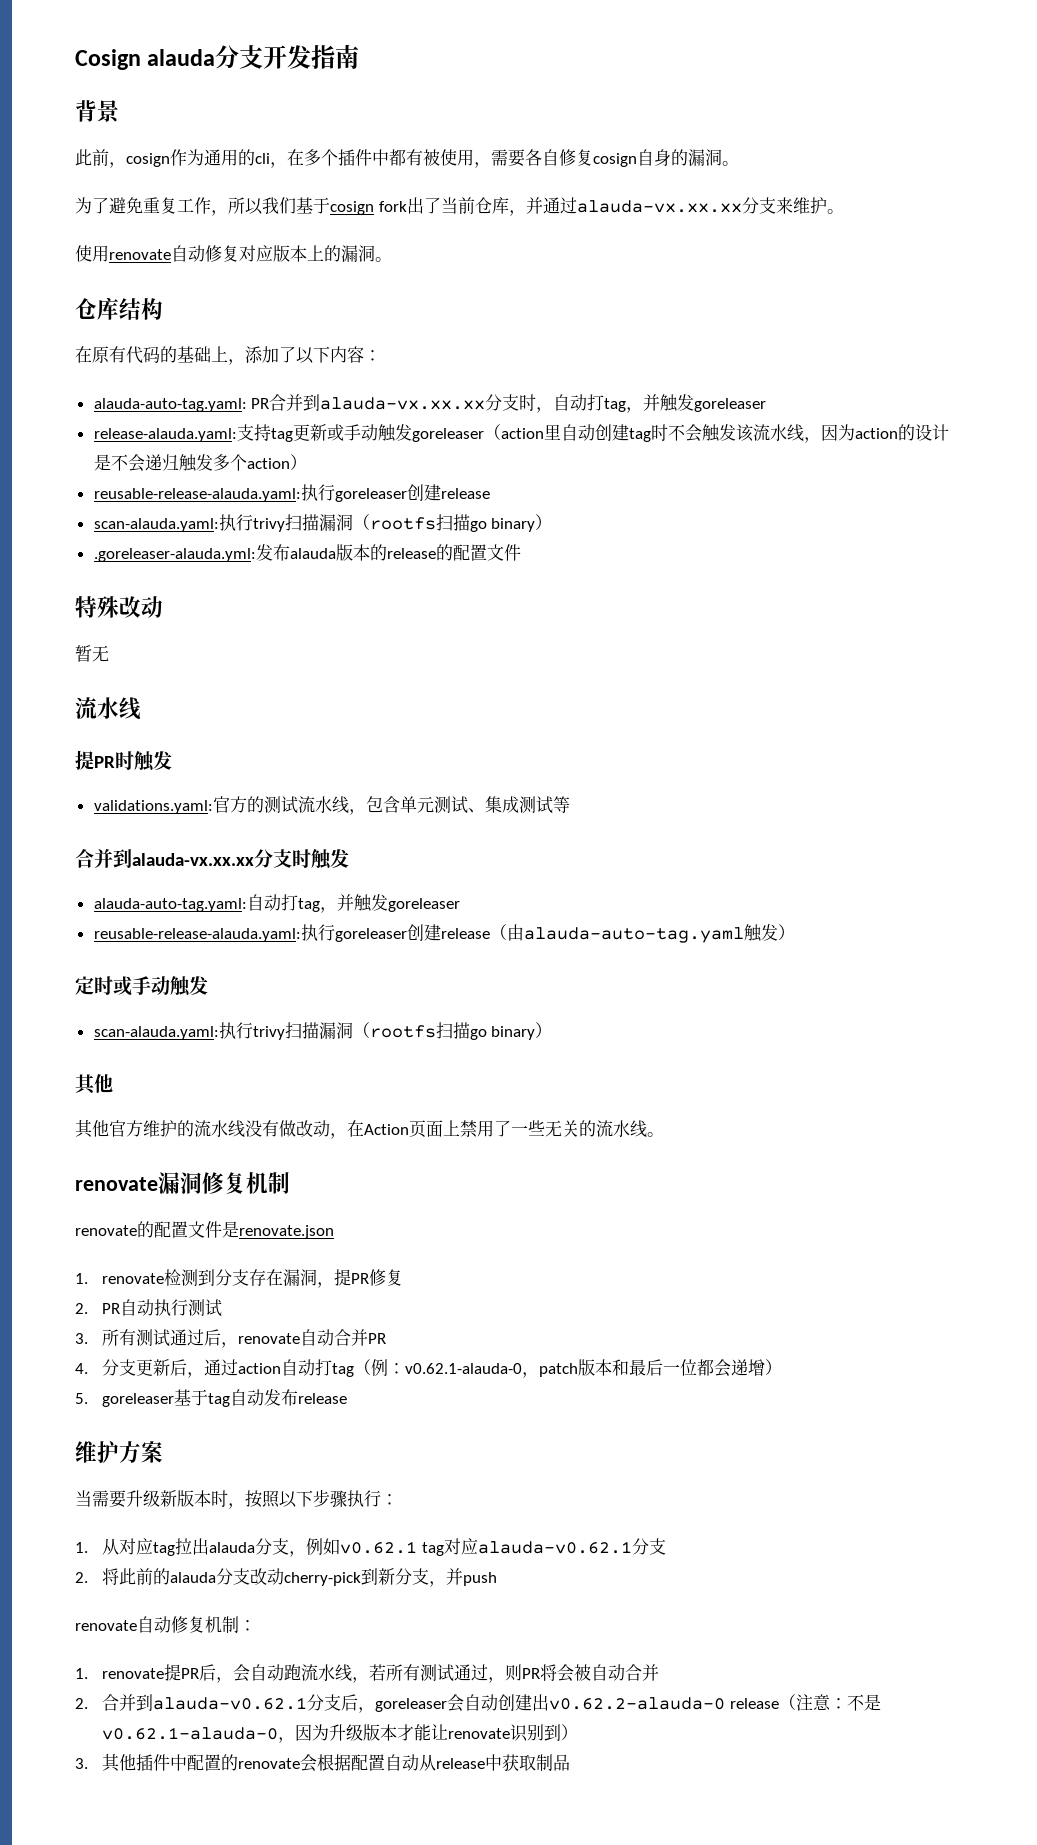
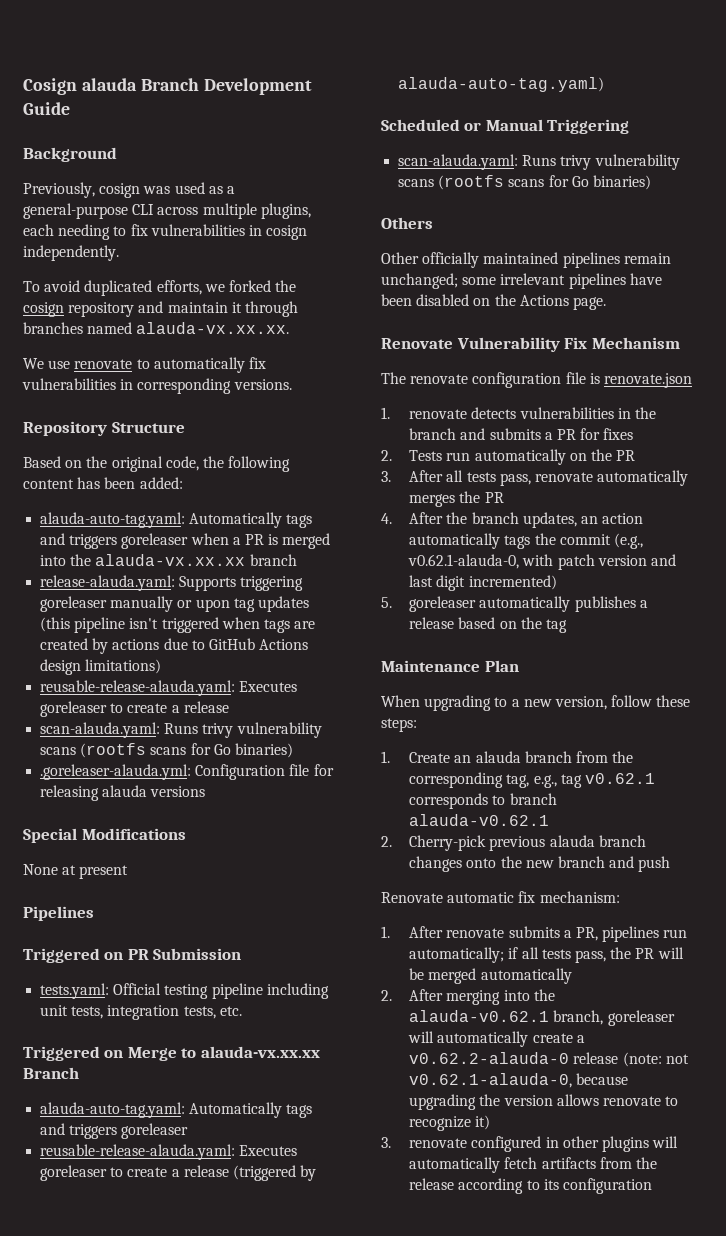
- Cosign alauda分支开发指南
- 背景
- 此前，cosign作为通用的cli，在多个插件中都有被使用，需要各自修复cosign自身的漏洞。
- 为了避免重复工作，所以我们基于cosign fork出了当前仓库，并通过alauda-vx.xx.xx分支来维护。
- 使用renovate自动修复对应版本上的漏洞。
- 仓库结构
- 在原有代码的基础上，添加了以下内容：
- alauda-auto-tag.yaml: PR合并到alauda-vx.xx.xx分支时，自动打tag，并触发goreleaser
- release-alauda.yaml:支持tag更新或手动触发goreleaser（action里自动创建tag时不会触发该流水线，因为action的设计是不会递归触发多个action）
- reusable-release-alauda.yaml:执行goreleaser创建release
- scan-alauda.yaml:执行trivy扫描漏洞（rootfs扫描go binary）
- .goreleaser-alauda.yml:发布alauda版本的release的配置文件
- 特殊改动
- 暂无
- 流水线
- 提PR时触发
- validations.yaml:官方的测试流水线，包含单元测试、集成测试等
- 合并到alauda-vx.xx.xx分支时触发
- alauda-auto-tag.yaml:自动打tag，并触发goreleaser
- reusable-release-alauda.yaml:执行goreleaser创建release（由alauda-auto-tag.yaml触发）
- 定时或手动触发
- scan-alauda.yaml:执行trivy扫描漏洞（rootfs扫描go binary）
- 其他
- 其他官方维护的流水线没有做改动，在Action页面上禁用了一些无关的流水线。
- renovate漏洞修复机制
- renovate的配置文件是renovate.json
- 1. renovate检测到分支存在漏洞，提PR修复
- 2. PR自动执行测试
- 3.所有测试通过后，renovate自动合并PR
- 4.分支更新后，通过action自动打tag（例：v0.62.1-alauda-0，patch版本和最后一位都会递增）
- 5. goreleaser基于tag自动发布release
- 维护方案
- 当需要升级新版本时，按照以下步骤执行：
- 1.从对应tag拉出alauda分支，例如v0.62.1 tag对应alauda-v0.62.1分支
- 2.将此前的alauda分支改动cherry-pick到新分支，并push
- renovate自动修复机制：
- 1. renovate提PR后，会自动跑流水线，若所有测试通过，则PR将会被自动合并
- 2.合并到alauda-v0.62.1分支后，goreleaser会自动创建出v0.62.2-alauda-0 release（注意：不是v0.62.1-alauda-0，因为升级版本才能让renovate识别到）
- 3.其他插件中配置的renovate会根据配置自动从release中获取制品
+ Cosign alauda Branch Development Guide
+ Background
+ Previously, cosign was used as a general-purpose CLI across multiple plugins, each needing to fix vulnerabilities in cosign independently.
+ To avoid duplicated efforts, we forked the cosign repository and maintain it through branches named alauda-vx.xx.xx.
+ We use renovate to automatically fix vulnerabilities in corresponding versions.
+ Repository Structure
+ Based on the original code, the following content has been added:
+ alauda-auto-tag.yaml: Automatically tags and triggers goreleaser when a PR is merged into the alauda-vx.xx.xx branch
+ release-alauda.yaml: Supports triggering goreleaser manually or upon tag updates (this pipeline isn't triggered when tags are created by actions due to GitHub Actions design limitations)
+ reusable-release-alauda.yaml: Executes goreleaser to create a release
+ scan-alauda.yaml: Runs trivy vulnerability scans (rootfs scans for Go binaries)
+ .goreleaser-alauda.yml: Configuration file for releasing alauda versions
+ Special Modifications
+ None at present
+ Pipelines
+ Triggered on PR Submission
+ tests.yaml: Official testing pipeline including unit tests, integration tests, etc.
+ Triggered on Merge to alauda-vx.xx.xx Branch
+ alauda-auto-tag.yaml: Automatically tags and triggers goreleaser
+ reusable-release-alauda.yaml: Executes goreleaser to create a release (triggered by alauda-auto-tag.yaml)
+ Scheduled or Manual Triggering
+ scan-alauda.yaml: Runs trivy vulnerability scans (rootfs scans for Go binaries)
+ Others
+ Other officially maintained pipelines remain unchanged; some irrelevant pipelines have been disabled on the Actions page.
+ Renovate Vulnerability Fix Mechanism
+ The renovate configuration file is renovate.json
+ 1. renovate detects vulnerabilities in the branch and submits a PR for fixes
+ 2. Tests run automatically on the PR
+ 3. After all tests pass, renovate automatically merges the PR
+ 4. After the branch updates, an action automatically tags the commit (e.g., v0.62.1-alauda-0, with patch version and last digit incremented)
+ 5. goreleaser automatically publishes a release based on the tag
+ Maintenance Plan
+ When upgrading to a new version, follow these steps:
+ 1. Create an alauda branch from the corresponding tag, e.g., tag v0.62.1 corresponds to branch alauda-v0.62.1
+ 2. Cherry-pick previous alauda branch changes onto the new branch and push
+ Renovate automatic fix mechanism:
+ 1. After renovate submits a PR, pipelines run automatically; if all tests pass, the PR will be merged automatically
+ 2. After merging into the alauda-v0.62.1 branch, goreleaser will automatically create a v0.62.2-alauda-0 release (note: not v0.62.1-alauda-0, because upgrading the version allows renovate to recognize it)
+ 3. renovate configured in other plugins will automatically fetch artifacts from the release according to its configuration

